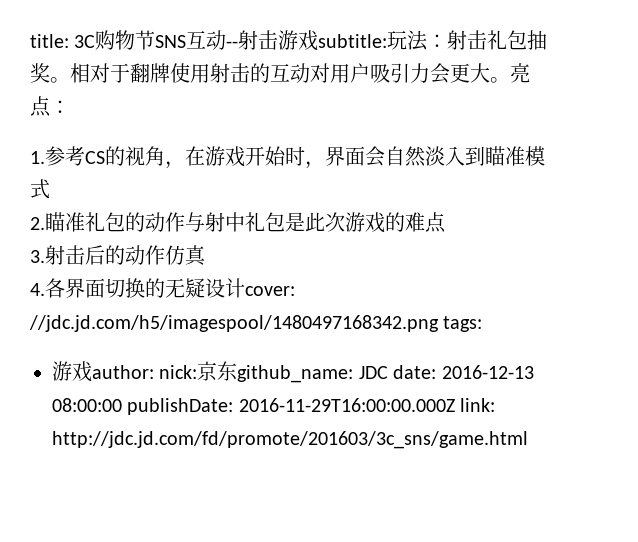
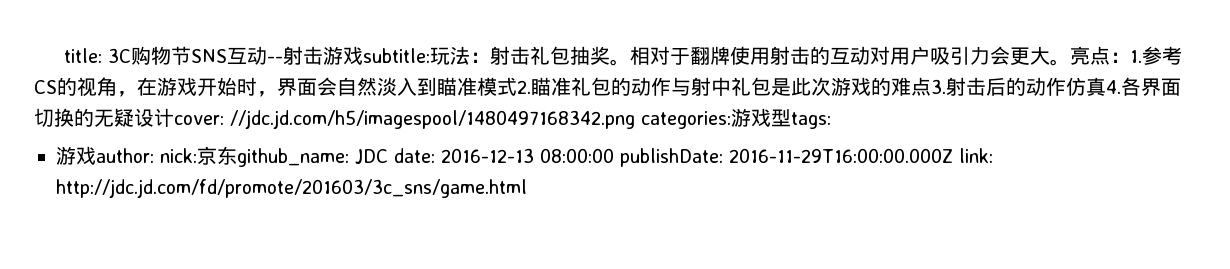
- 亮点：
- 1.参考CS的视角，在游戏开始时，界面会自然淡入到瞄准模式
- 2.瞄准礼包的动作与射中礼包是此次游戏的难点
- 3.射击后的动作仿真
- 4.各界面切换的无疑设计cover: //jdc.jd.com/h5/imagespool/1480497168342.png tags:
+ 亮点：1.参考CS的视角，在游戏开始时，界面会自然淡入到瞄准模式2.瞄准礼包的动作与射中礼包是此次游戏的难点3.射击后的动作仿真4.各界面切换的无疑设计cover: //jdc.jd.com/h5/imagespool/1480497168342.png categories:游戏型tags:

